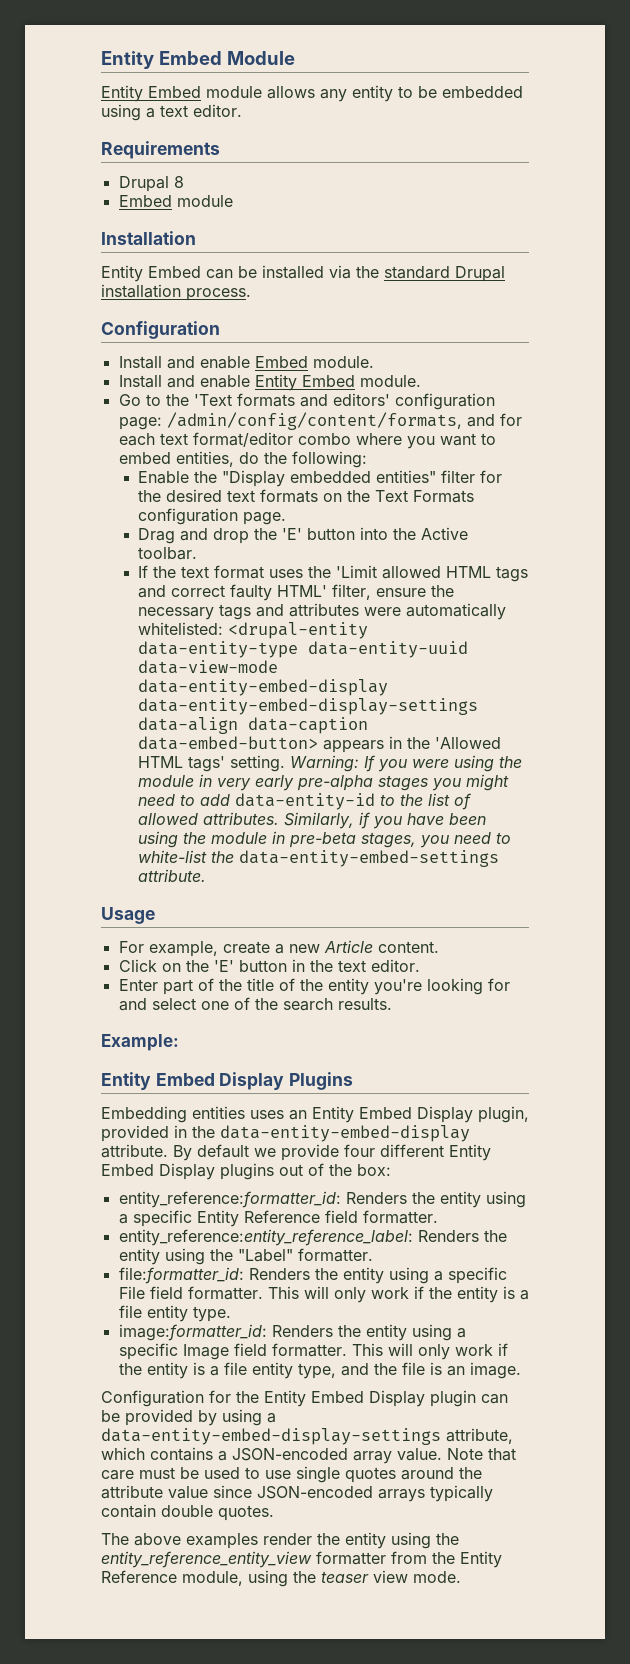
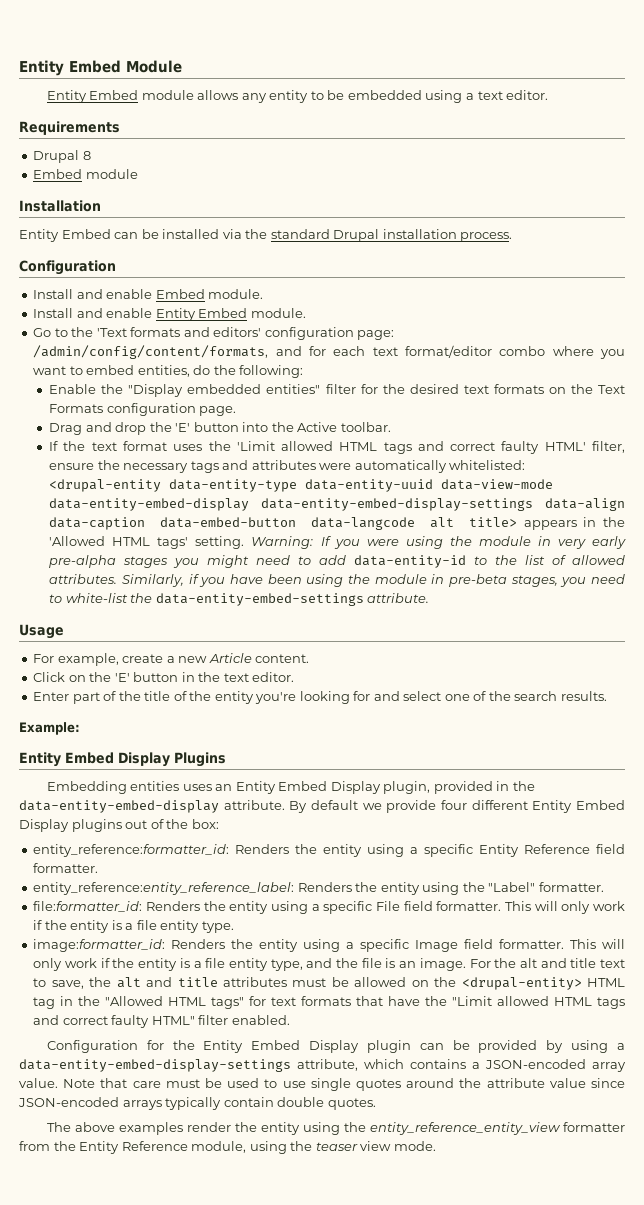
- If the text format uses the 'Limit allowed HTML tags and correct faulty HTML' filter, ensure the necessary tags and attributes were automatically whitelisted: <drupal-entity data-entity-type data-entity-uuid data-view-mode data-entity-embed-display data-entity-embed-display-settings data-align data-caption data-embed-button> appears in the 'Allowed HTML tags' setting.
+ If the text format uses the 'Limit allowed HTML tags and correct faulty HTML' filter, ensure the necessary tags and attributes were automatically whitelisted: <drupal-entity data-entity-type data-entity-uuid data-view-mode data-entity-embed-display data-entity-embed-display-settings data-align data-caption data-embed-button data-langcode alt title> appears in the 'Allowed HTML tags' setting.
+ For the alt and title text to save, the alt and title attributes must be allowed on the <drupal-entity> HTML tag in the "Allowed HTML tags" for text formats that have the "Limit allowed HTML tags and correct faulty HTML" filter enabled.

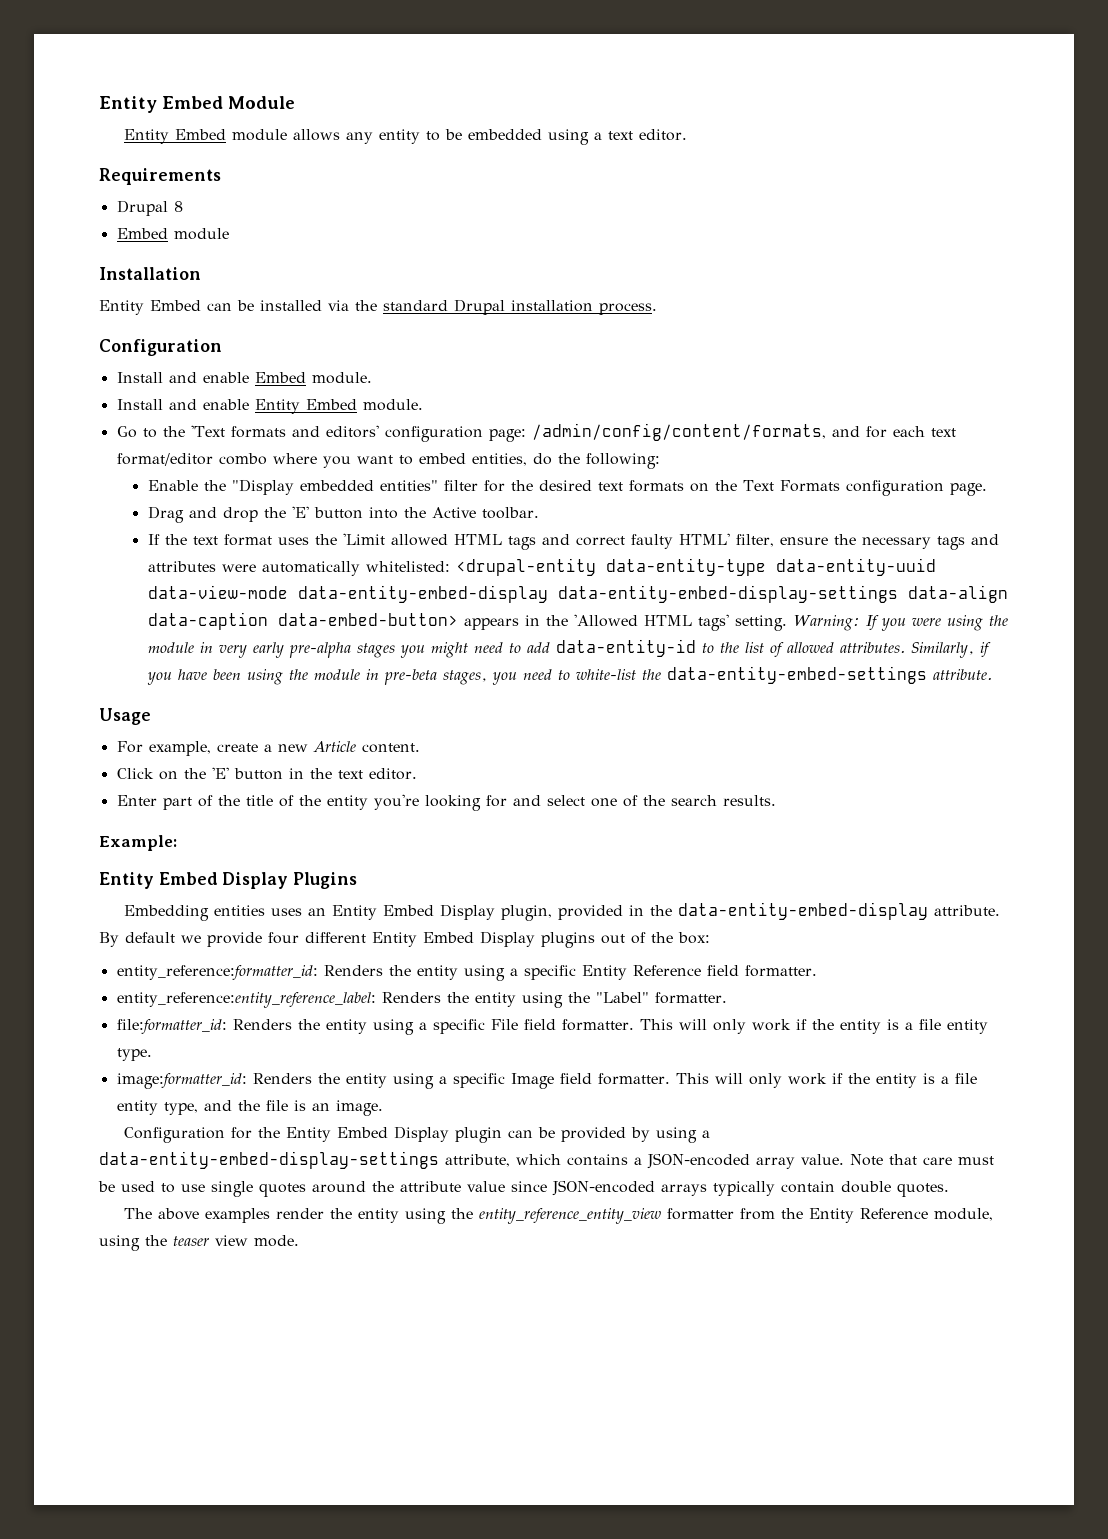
- If the text format uses the 'Limit allowed HTML tags and correct faulty HTML' filter, ensure the necessary tags and attributes were automatically whitelisted: <drupal-entity data-entity-type data-entity-uuid data-view-mode data-entity-embed-display data-entity-embed-display-settings data-align data-caption data-embed-button data-langcode alt title> appears in the 'Allowed HTML tags' setting.
+ If the text format uses the 'Limit allowed HTML tags and correct faulty HTML' filter, ensure the necessary tags and attributes were automatically whitelisted: <drupal-entity data-entity-type data-entity-uuid data-view-mode data-entity-embed-display data-entity-embed-display-settings data-align data-caption data-embed-button> appears in the 'Allowed HTML tags' setting.
- For the alt and title text to save, the alt and title attributes must be allowed on the <drupal-entity> HTML tag in the "Allowed HTML tags" for text formats that have the "Limit allowed HTML tags and correct faulty HTML" filter enabled.

